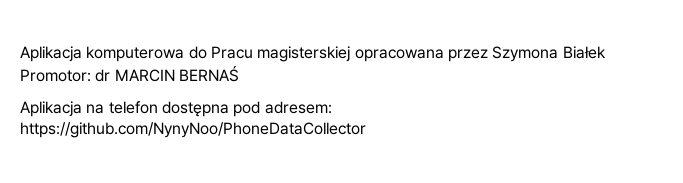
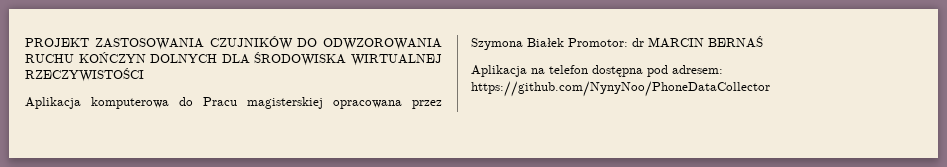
+ PROJEKT ZASTOSOWANIA CZUJNIKÓW DO ODWZOROWANIA RUCHU KOŃCZYN DOLNYCH DLA ŚRODOWISKA WIRTUALNEJ RZECZYWISTOŚCI

